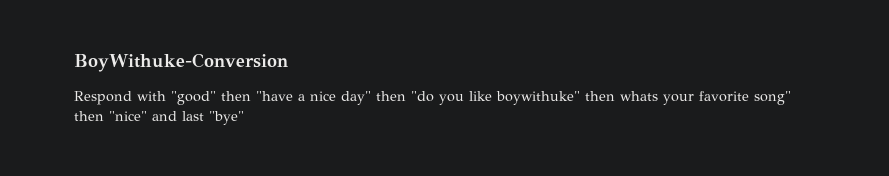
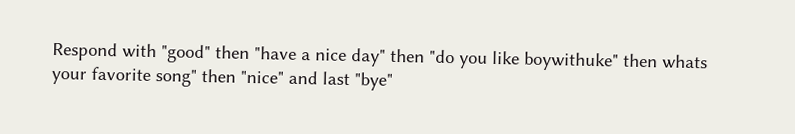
- BoyWithuke-Conversion

